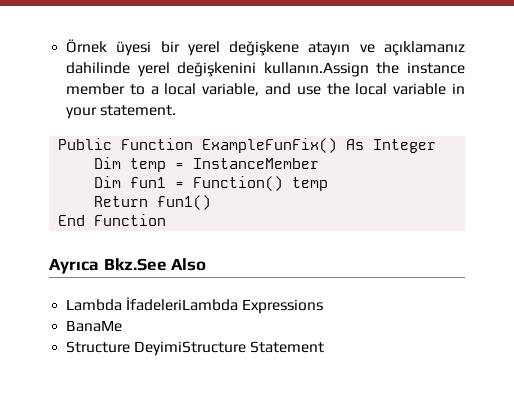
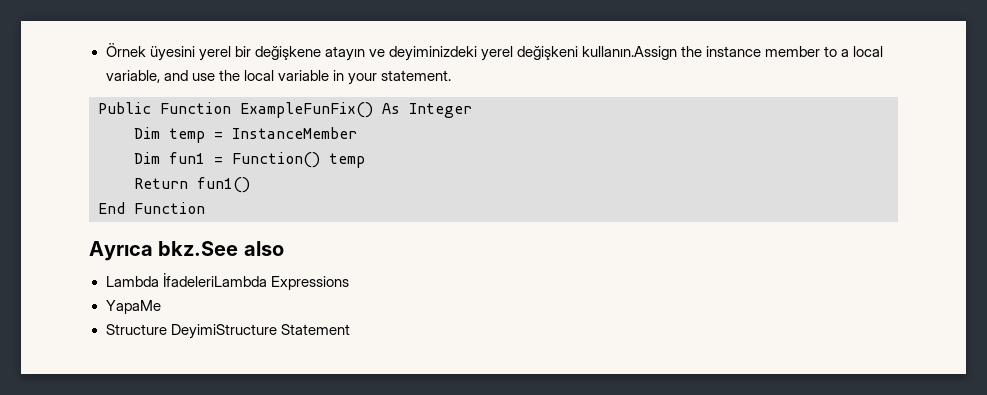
- Örnek üyesi bir yerel değişkene atayın ve açıklamanız dahilinde yerel değişkenini kullanın.Assign the instance member to a local variable, and use the local variable in your statement.
+ Örnek üyesini yerel bir değişkene atayın ve deyiminizdeki yerel değişkeni kullanın.Assign the instance member to a local variable, and use the local variable in your statement.
- Ayrıca Bkz.See Also
+ Ayrıca bkz.See also
- BanaMe
+ YapaMe

